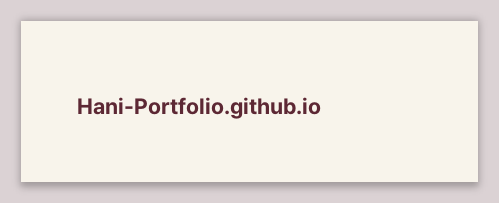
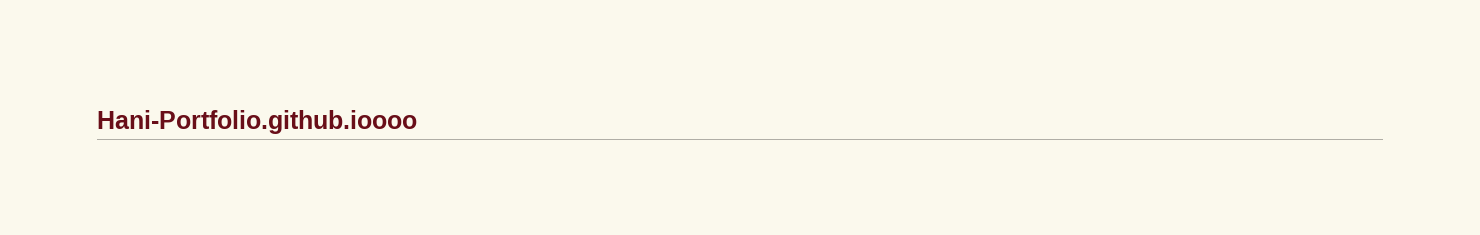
- Hani-Portfolio.github.io
+ Hani-Portfolio.github.ioooo

